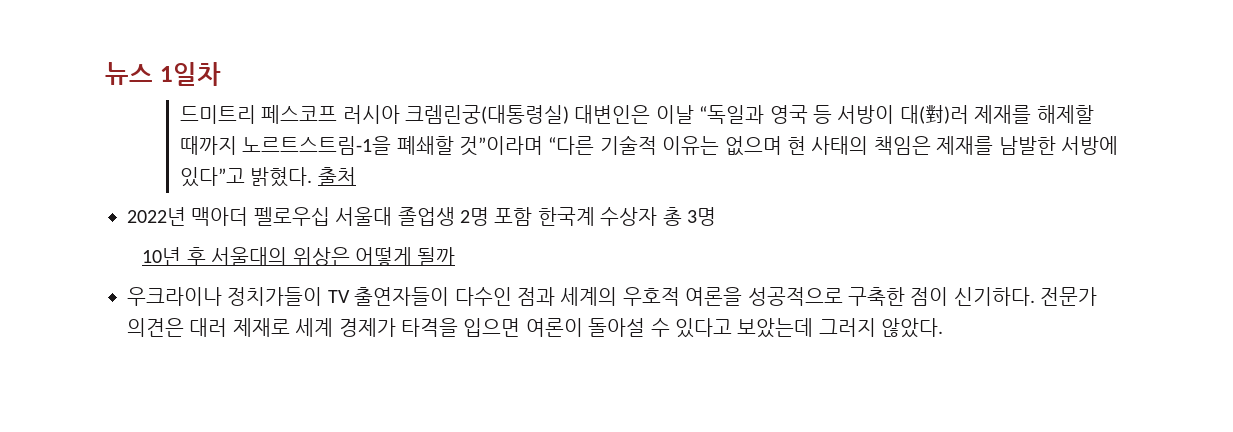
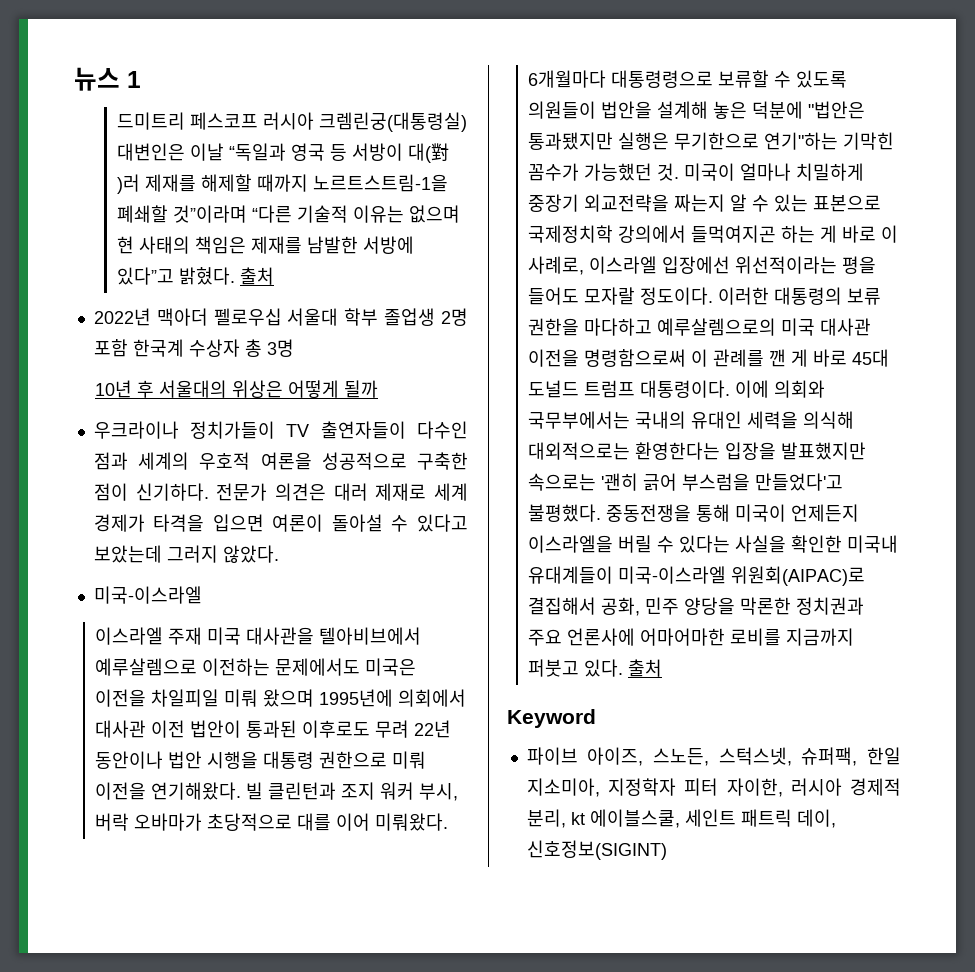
- 뉴스 1일차
+ 뉴스 1
- 2022년 맥아더 펠로우십 서울대 졸업생 2명 포함 한국계 수상자 총 3명
+ 2022년 맥아더 펠로우십 서울대 학부 졸업생 2명 포함 한국계 수상자 총 3명
  전문가 의견은 대러 제재로 세계 경제가 타격을 입으면 여론이 돌아설 수 있다고 보았는데 그러지 않았다.
+ 미국-이스라엘
+ 이스라엘 주재 미국 대사관을 텔아비브에서 예루살렘으로 이전하는 문제에서도 미국은 이전을 차일피일 미뤄 왔으며 1995년에 의회에서 대사관 이전 법안이 통과된 이후로도 무려 22년 동안이나 법안 시행을 대통령 권한으로 미뤄 이전을 연기해왔다. 빌 클린턴과 조지 워커 부시, 버락 오바마가 초당적으로 대를 이어 미뤄왔다. 6개월마다 대통령령으로 보류할 수 있도록 의원들이 법안을 설계해 놓은 덕분에 "법안은 통과됐지만 실행은 무기한으로 연기"하는 기막힌 꼼수가 가능했던 것. 미국이 얼마나 치밀하게 중장기 외교전략을 짜는지 알 수 있는 표본으로 국제정치학 강의에서 들먹여지곤 하는 게 바로 이 사례로, 이스라엘 입장에선 위선적이라는 평을 들어도 모자랄 정도이다. 이러한 대통령의 보류 권한을 마다하고 예루살렘으로의 미국 대사관 이전을 명령함으로써 이 관례를 깬 게 바로 45대 도널드 트럼프 대통령이다. 이에 의회와 국무부에서는 국내의 유대인 세력을 의식해 대외적으로는 환영한다는 입장을 발표했지만 속으로는 '괜히 긁어 부스럼을 만들었다'고 불평했다. 중동전쟁을 통해 미국이 언제든지 이스라엘을 버릴 수 있다는 사실을 확인한 미국내 유대계들이 미국-이스라엘 위원회(AIPAC)로 결집해서 공화, 민주 양당을 막론한 정치권과 주요 언론사에 어마어마한 로비를 지금까지 퍼붓고 있다. 출처
+ Keyword
+ 파이브 아이즈, 스노든, 스턱스넷, 슈퍼팩, 한일 지소미아, 지정학자 피터 자이한, 러시아 경제적 분리, kt 에이블스쿨, 세인트 패트릭 데이, 신호정보(SIGINT)

